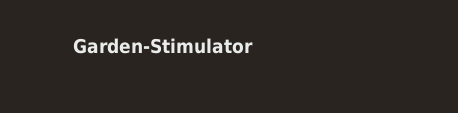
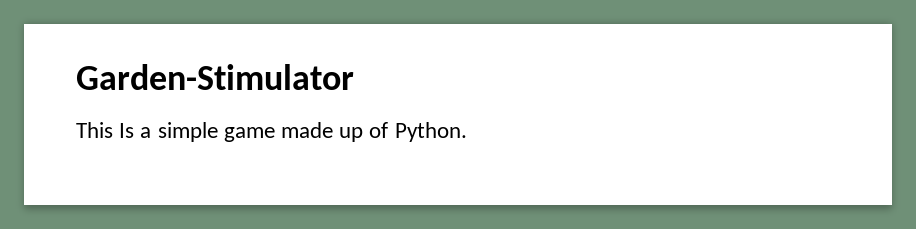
+ This Is a simple game made up of Python.

